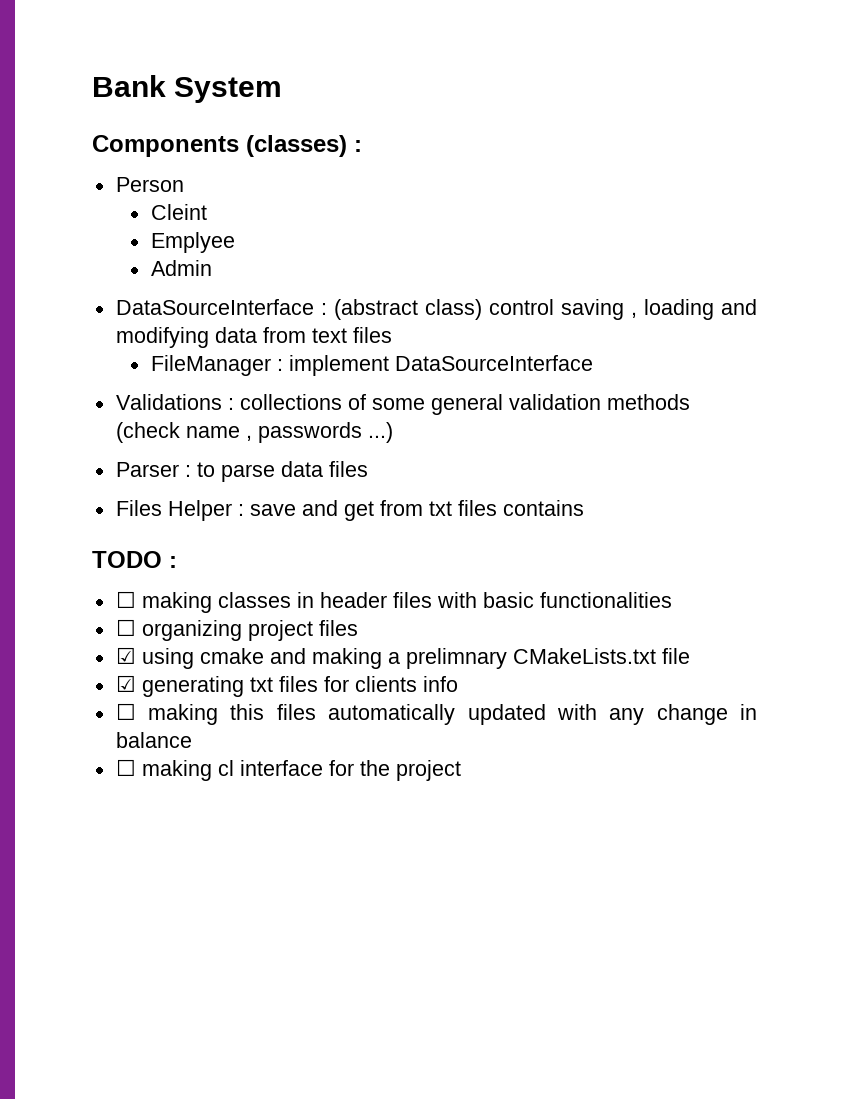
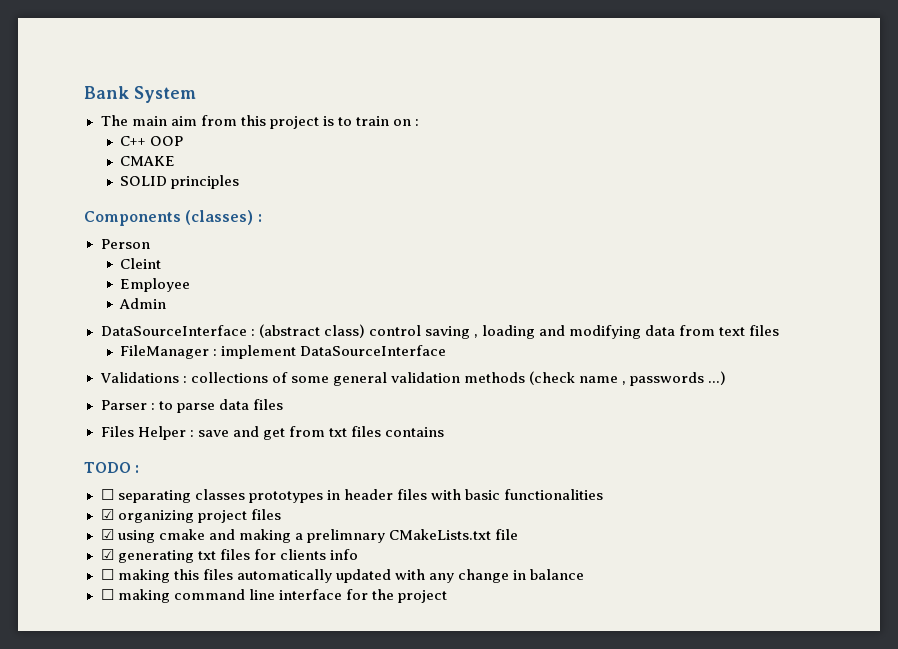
+ The main aim from this project is to train on :
+ C++ OOP
+ CMAKE
+ SOLID principles
- Emplyee
+ Employee
- ☐ making classes in header files with basic functionalities
+ ☐ separating classes prototypes in header files with basic functionalities
- ☐ organizing project files
+ ☑ organizing project files
- ☐ making cl interface for the project
+ ☐ making command line interface for the project

